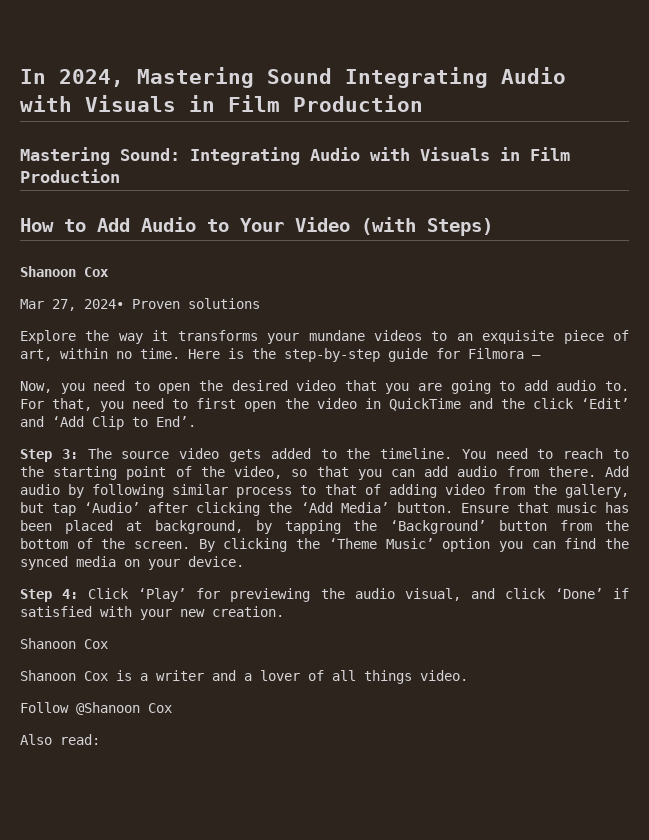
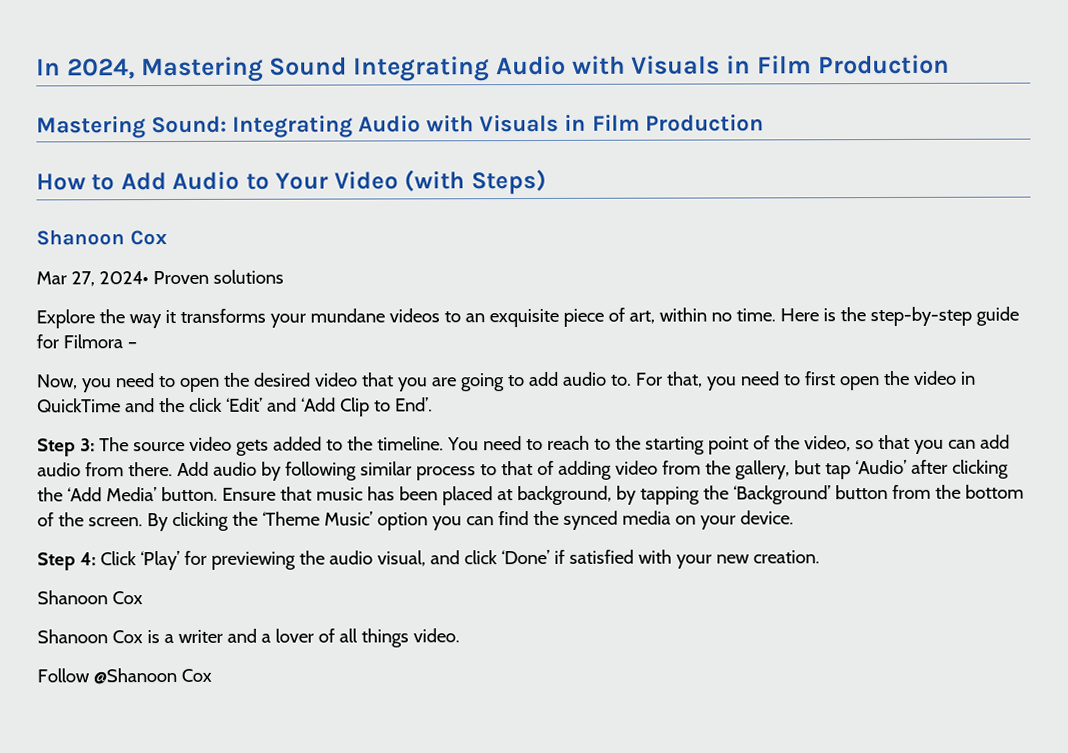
- Also read:

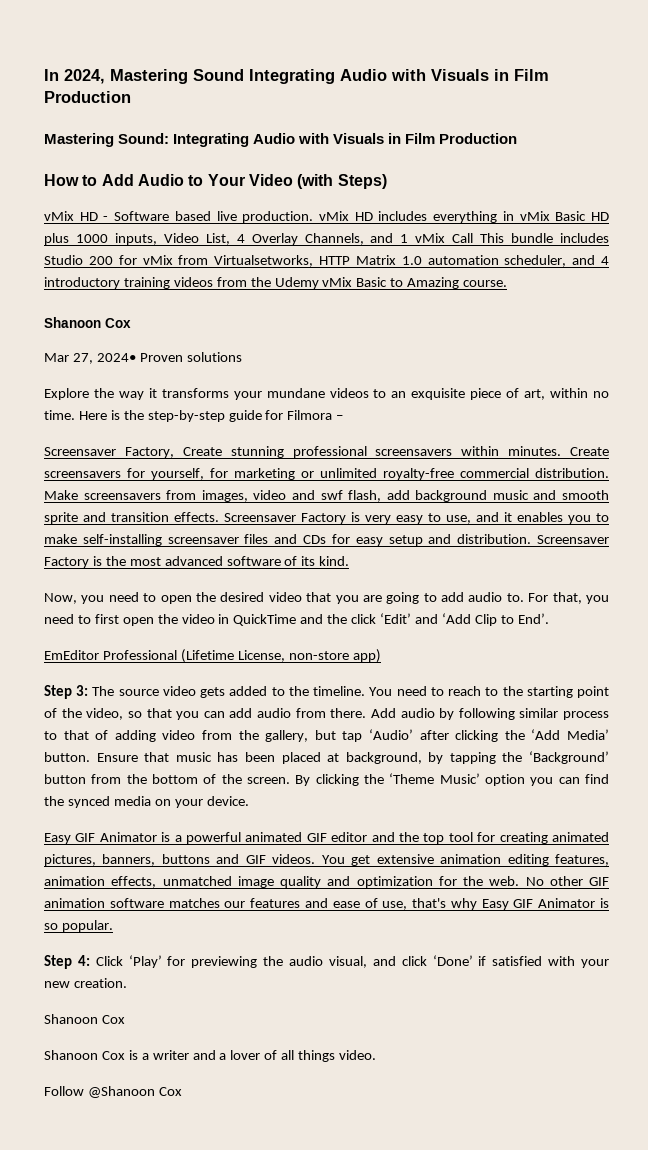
+ vMix HD - Software based live production. vMix HD includes everything in vMix Basic HD plus 1000 inputs, Video List, 4 Overlay Channels, and 1 vMix Call This bundle includes Studio 200 for vMix from Virtualsetworks, HTTP Matrix 1.0 automation scheduler, and 4 introductory training videos from the Udemy vMix Basic to Amazing course.
+ Screensaver Factory, Create stunning professional screensavers within minutes. Create screensavers for yourself, for marketing or unlimited royalty-free commercial distribution. Make screensavers from images, video and swf flash, add background music and smooth sprite and transition effects. Screensaver Factory is very easy to use, and it enables you to make self-installing screensaver files and CDs for easy setup and distribution. Screensaver Factory is the most advanced software of its kind.
+ EmEditor Professional (Lifetime License, non-store app)
+ Easy GIF Animator is a powerful animated GIF editor and the top tool for creating animated pictures, banners, buttons and GIF videos. You get extensive animation editing features, animation effects, unmatched image quality and optimization for the web. No other GIF animation software matches our features and ease of use, that's why Easy GIF Animator is so popular.

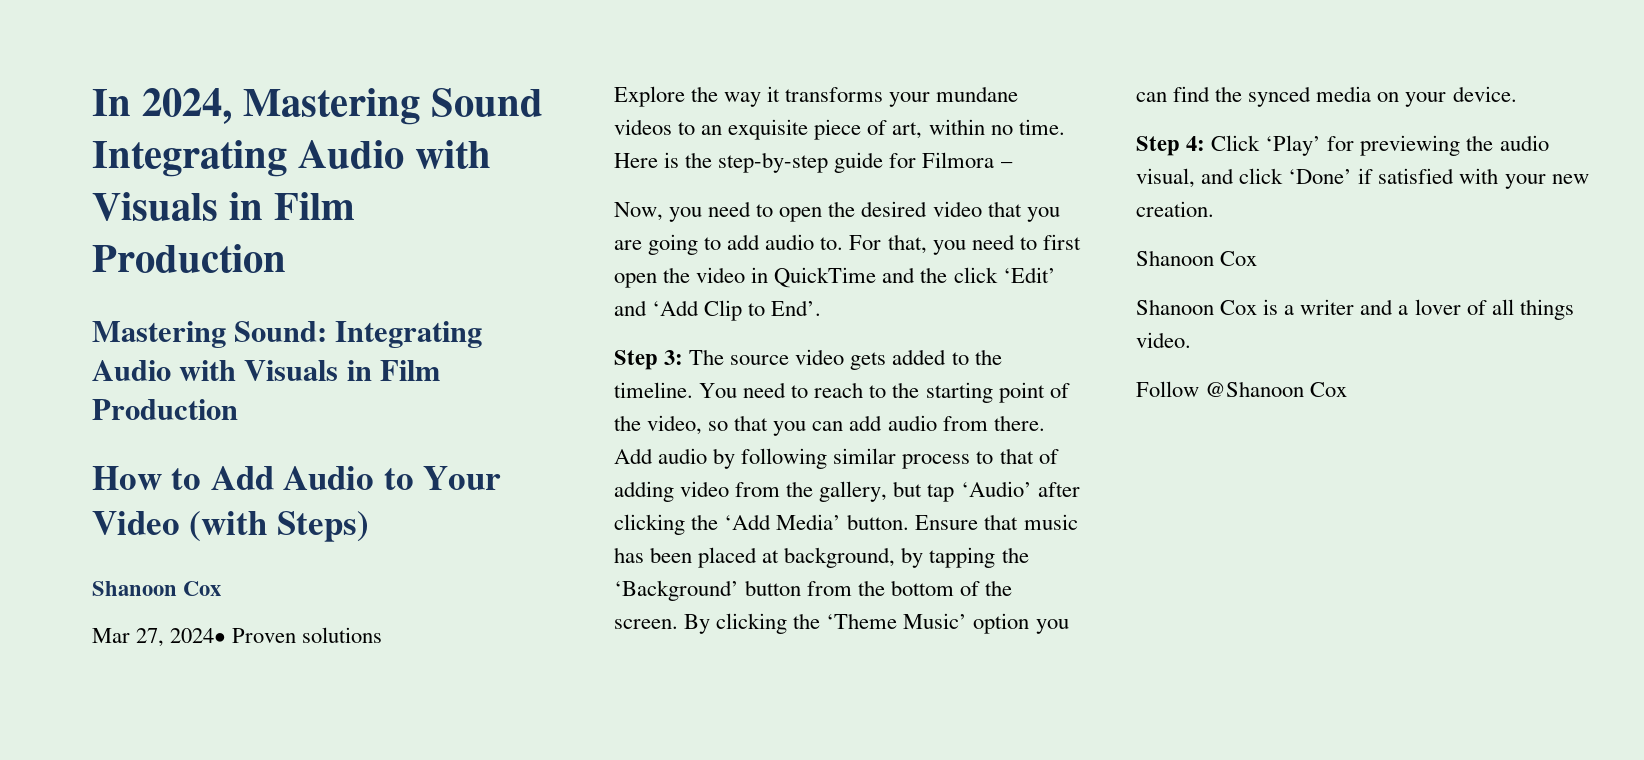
- vMix HD - Software based live production. vMix HD includes everything in vMix Basic HD plus 1000 inputs, Video List, 4 Overlay Channels, and 1 vMix Call This bundle includes Studio 200 for vMix from Virtualsetworks, HTTP Matrix 1.0 automation scheduler, and 4 introductory training videos from the Udemy vMix Basic to Amazing course.
- Screensaver Factory, Create stunning professional screensavers within minutes. Create screensavers for yourself, for marketing or unlimited royalty-free commercial distribution. Make screensavers from images, video and swf flash, add background music and smooth sprite and transition effects. Screensaver Factory is very easy to use, and it enables you to make self-installing screensaver files and CDs for easy setup and distribution. Screensaver Factory is the most advanced software of its kind.
- EmEditor Professional (Lifetime License, non-store app)
- Easy GIF Animator is a powerful animated GIF editor and the top tool for creating animated pictures, banners, buttons and GIF videos. You get extensive animation editing features, animation effects, unmatched image quality and optimization for the web. No other GIF animation software matches our features and ease of use, that's why Easy GIF Animator is so popular.

